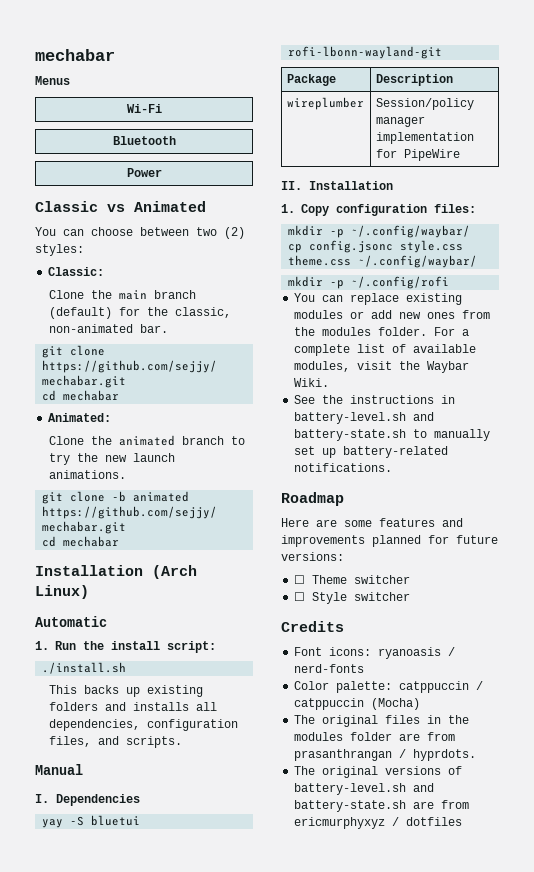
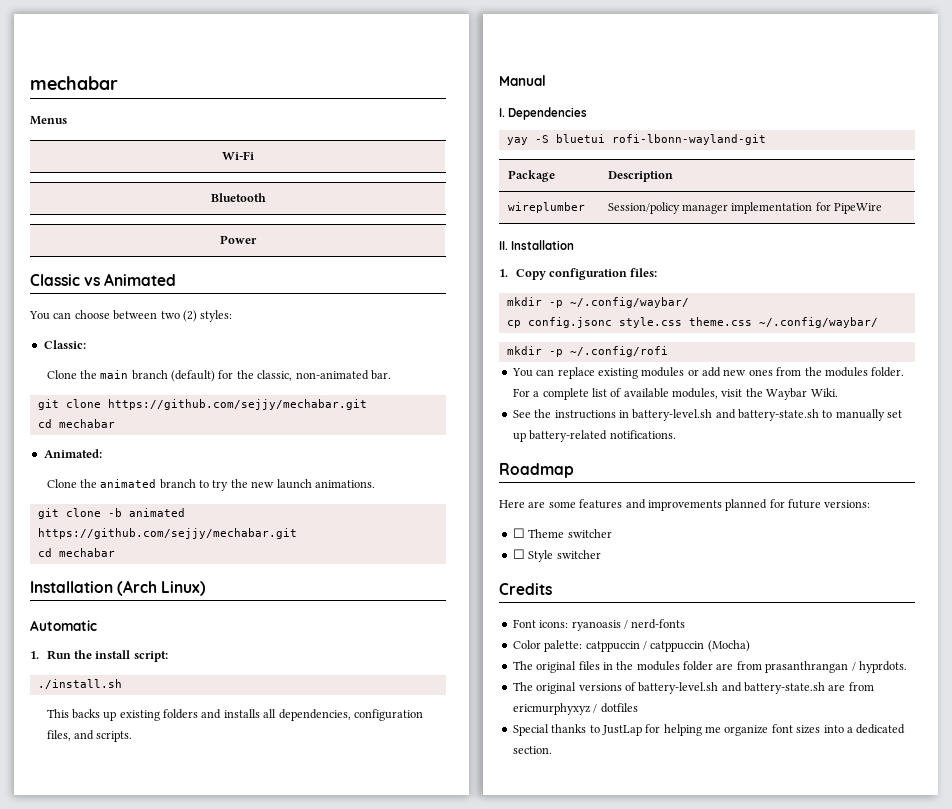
+ Special thanks to JustLap for helping me organize font sizes into a dedicated section.

